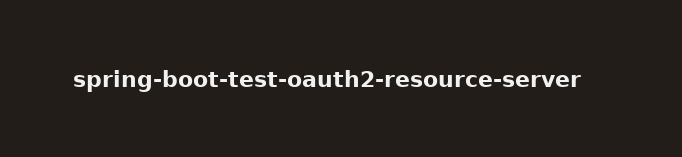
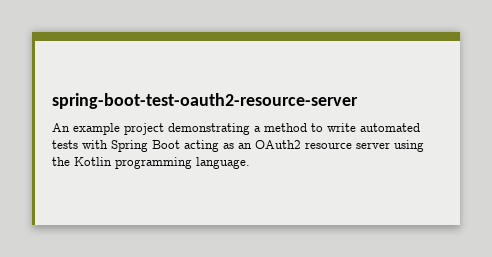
+ An example project demonstrating a method to write automated tests with Spring Boot acting as an OAuth2 resource server using the Kotlin programming language.

